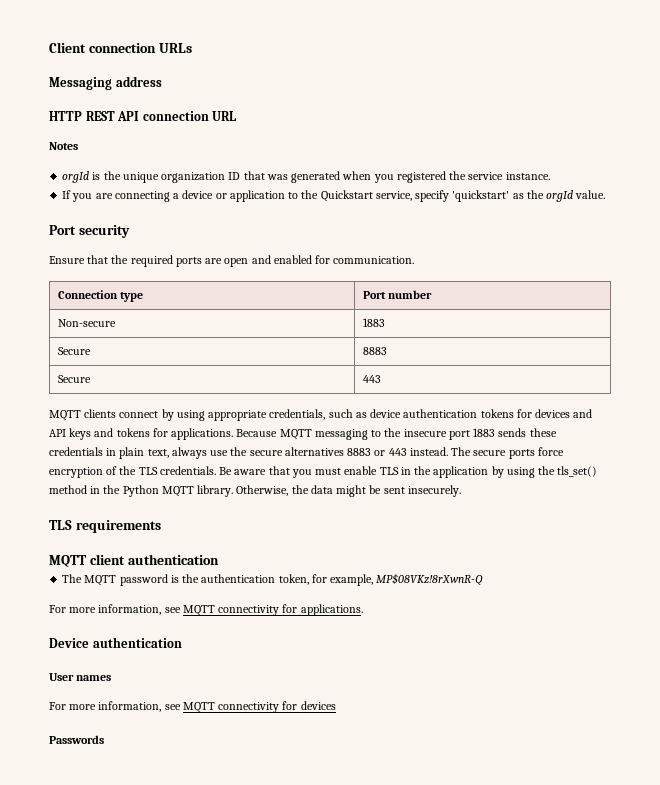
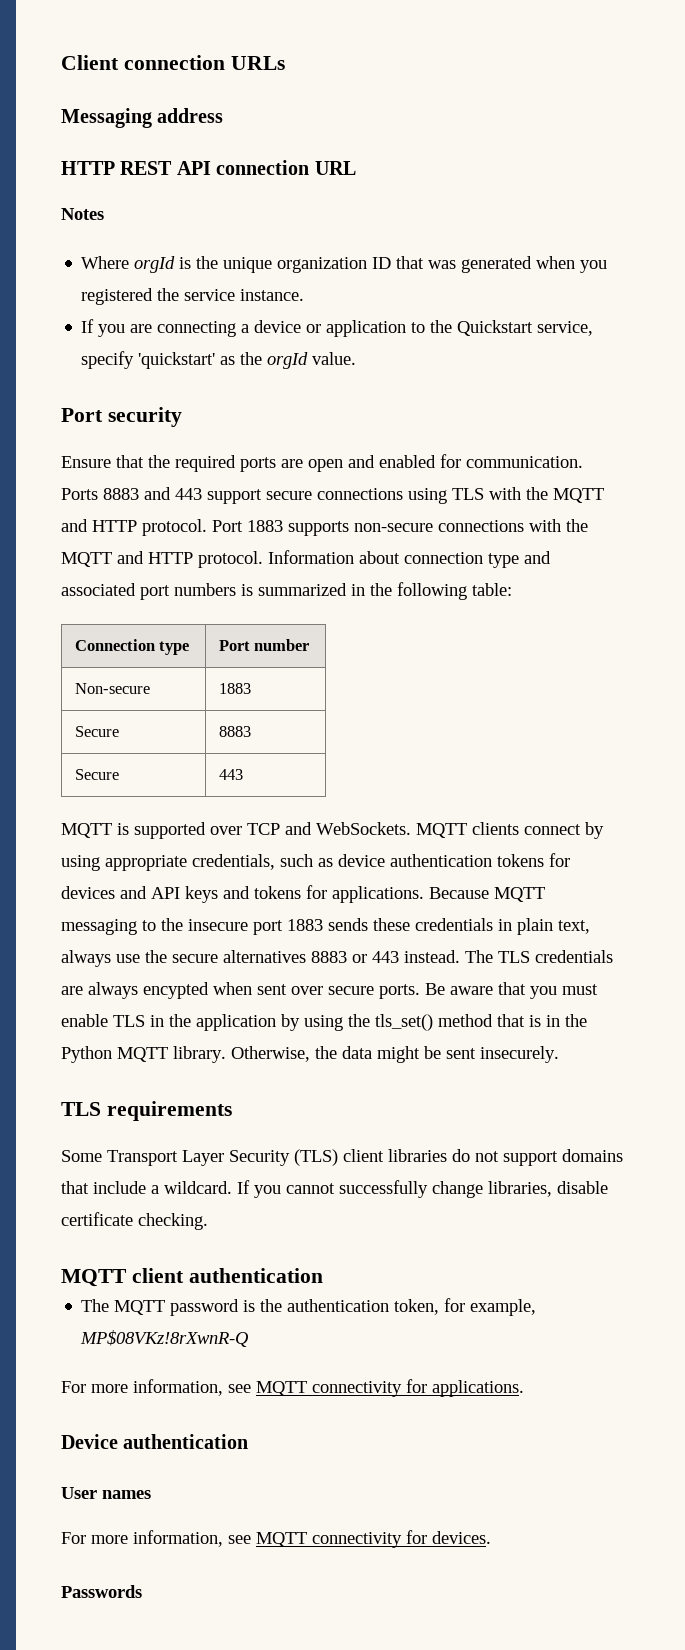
- orgId is the unique organization ID that was generated when you registered the service instance.
+ Where orgId is the unique organization ID that was generated when you registered the service instance.
+ Ports 8883 and 443 support secure connections using TLS with the MQTT and HTTP protocol. Port 1883 supports non-secure connections with the MQTT and HTTP protocol. Information about connection type and associated port numbers is summarized in the following table:
- MQTT clients connect by using appropriate credentials, such as device authentication tokens for devices and API keys and tokens for applications.
+ MQTT is supported over TCP and WebSockets. MQTT clients connect by using appropriate credentials, such as device authentication tokens for devices and API keys and tokens for applications.
- The secure ports force encryption of the TLS credentials.
+ The TLS credentials are always encypted when sent over secure ports.
- Be aware that you must enable TLS in the application by using the tls_set() method in the Python MQTT library.
+ Be aware that you must enable TLS in the application by using the tls_set() method that is in the Python MQTT library.
+ Some Transport Layer Security (TLS) client libraries do not support domains that include a wildcard. If you cannot successfully change libraries, disable certificate checking.
- For more information, see MQTT connectivity for devices
+ For more information, see MQTT connectivity for devices.

